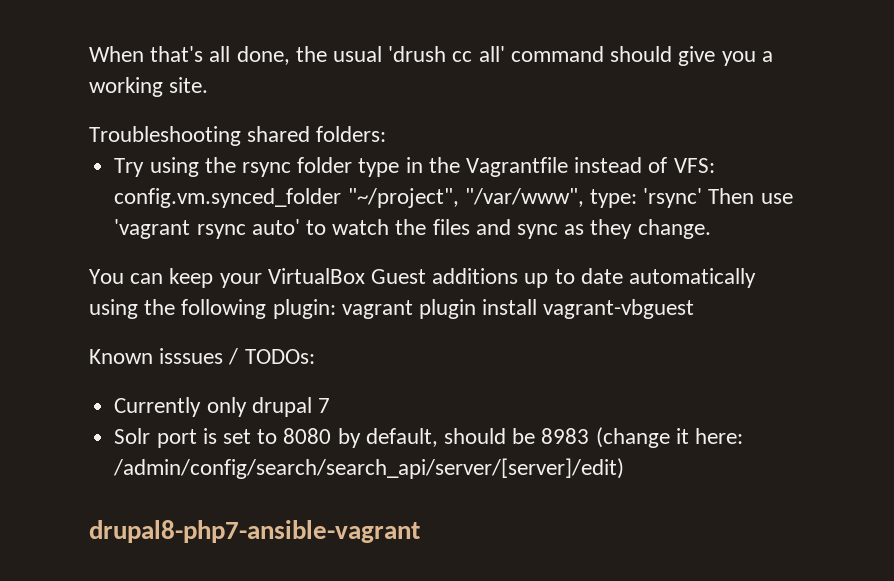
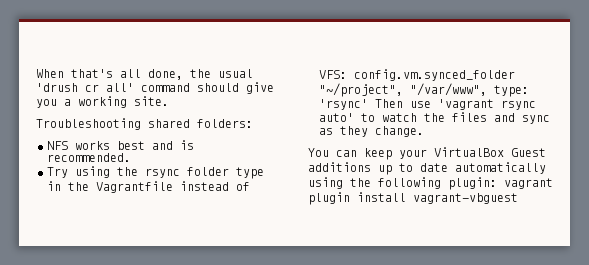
- When that's all done, the usual 'drush cc all' command should give you a working site.
+ When that's all done, the usual 'drush cr all' command should give you a working site.
+ NFS works best and is recommended.
- Known isssues / TODOs:
- Currently only drupal 7
- Solr port is set to 8080 by default, should be 8983 (change it here: /admin/config/search/search_api/server/[server]/edit)
- drupal8-php7-ansible-vagrant

